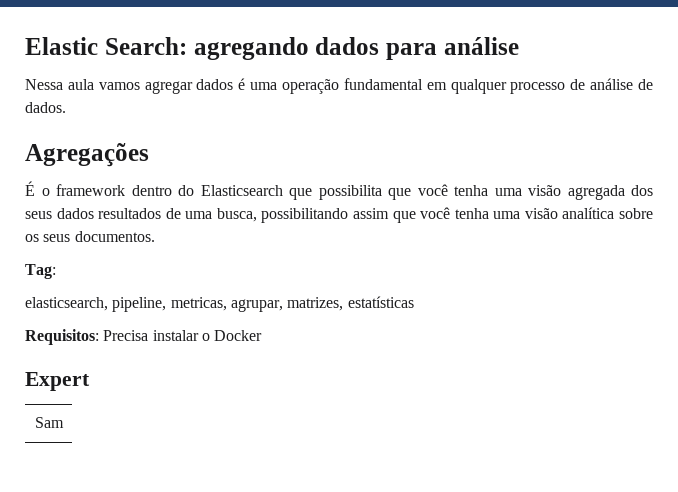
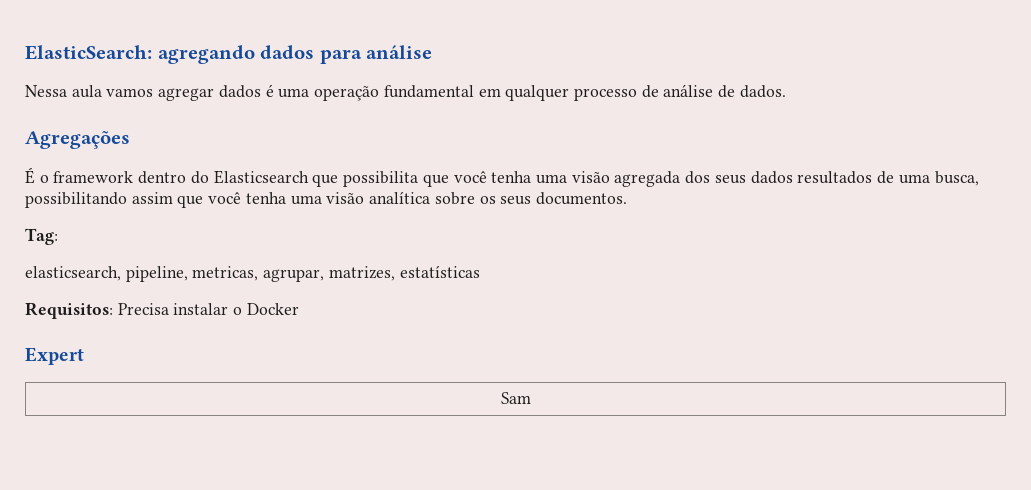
- Elastic Search: agregando dados para análise
+ ElasticSearch: agregando dados para análise

